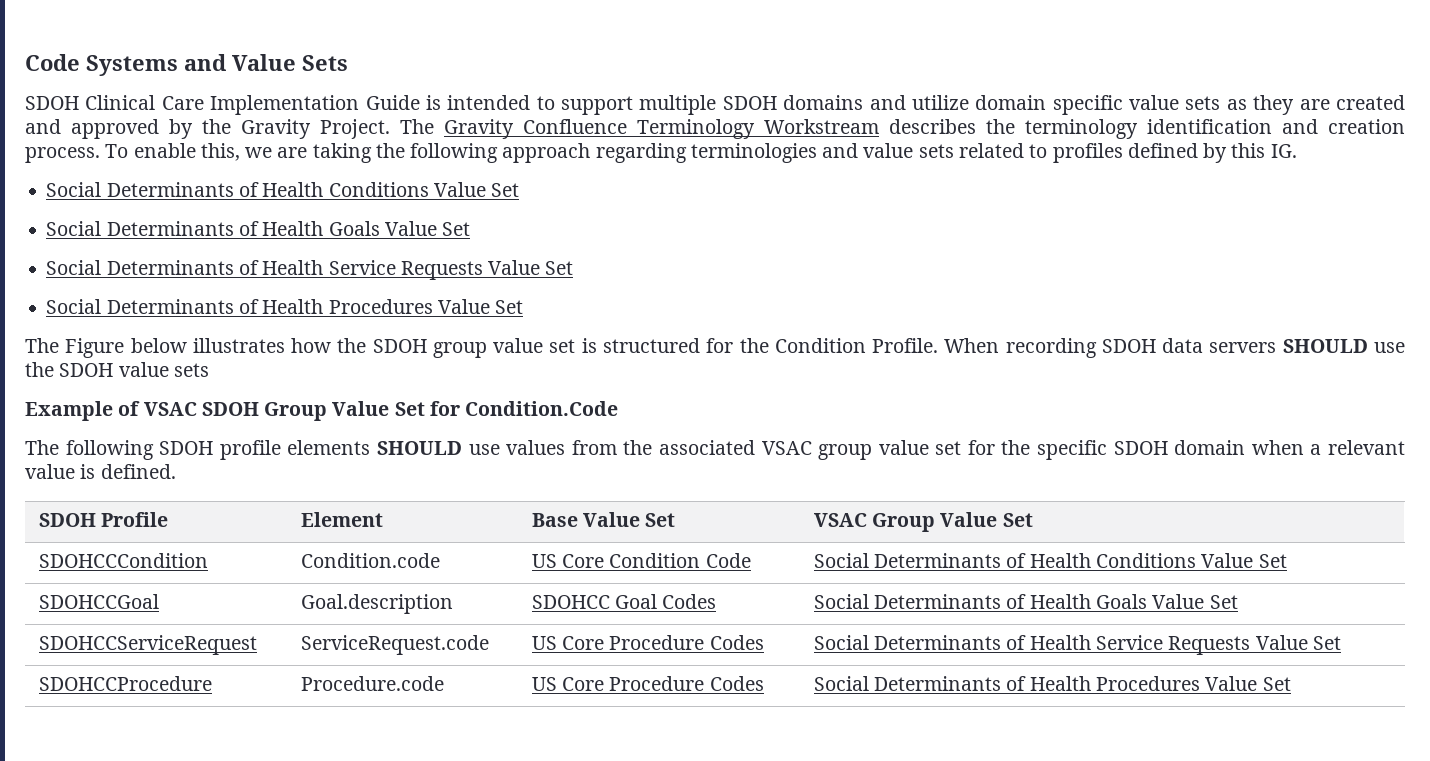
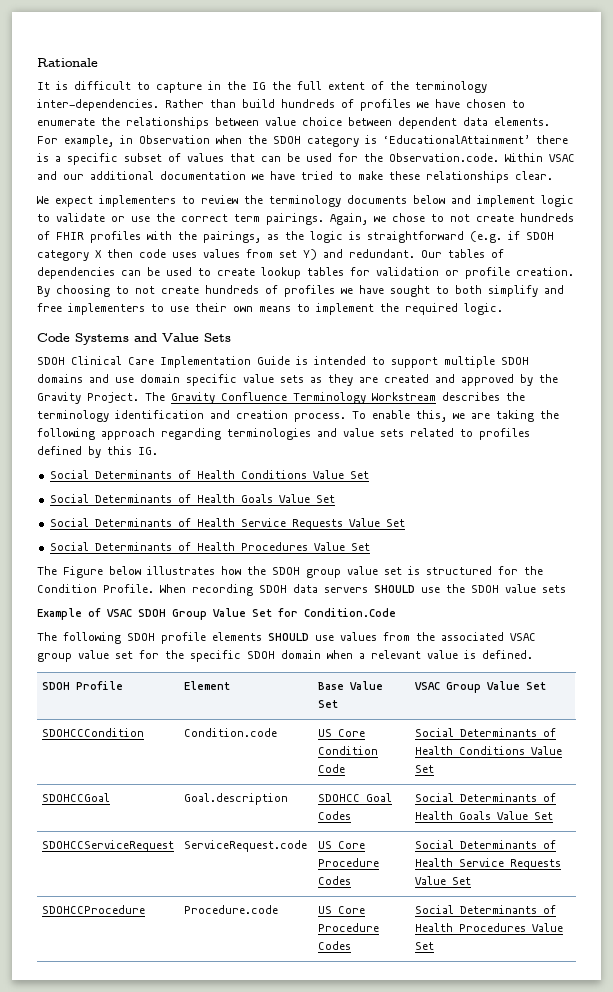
+ Rationale
+ It is difficult to capture in the IG the full extent of the terminology inter-dependencies. Rather than build hundreds of profiles we have chosen to enumerate the relationships between value choice between dependent data elements. For example, in Observation when the SDOH category is ‘EducationalAttainment’ there is a specific subset of values that can be used for the Observation.code. Within VSAC and our additional documentation we have tried to make these relationships clear.
+ We expect implementers to review the terminology documents below and implement logic to validate or use the correct term pairings. Again, we chose to not create hundreds of FHIR profiles with the pairings, as the logic is straightforward (e.g. if SDOH category X then code uses values from set Y) and redundant. Our tables of dependencies can be used to create lookup tables for validation or profile creation. By choosing to not create hundreds of profiles we have sought to both simplify and free implementers to use their own means to implement the required logic.
- SDOH Clinical Care Implementation Guide is intended to support multiple SDOH domains and utilize domain specific value sets as they are created and approved by the Gravity Project.
+ SDOH Clinical Care Implementation Guide is intended to support multiple SDOH domains and use domain specific value sets as they are created and approved by the Gravity Project.

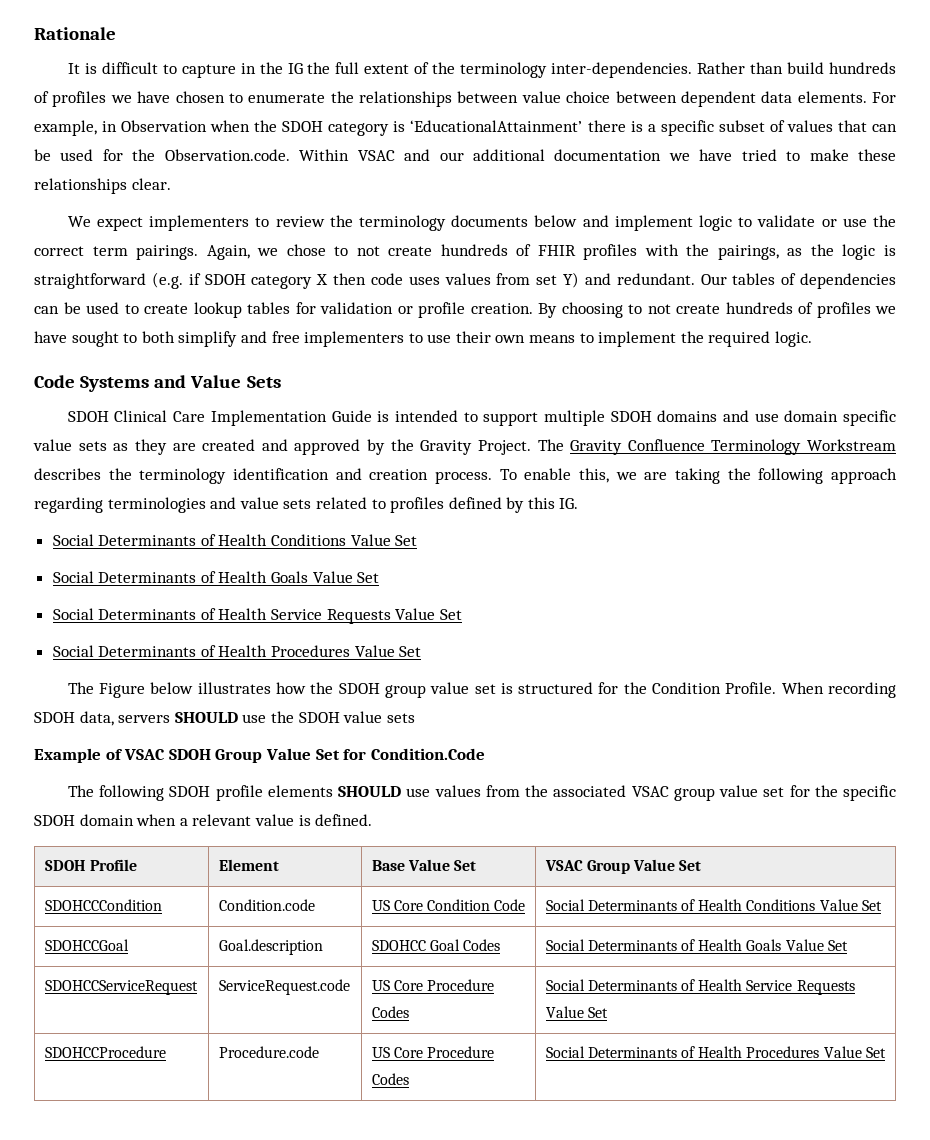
- When recording SDOH data servers SHOULD use the SDOH value sets
+ When recording SDOH data, servers SHOULD use the SDOH value sets

